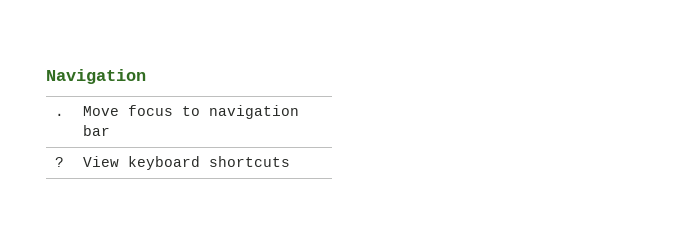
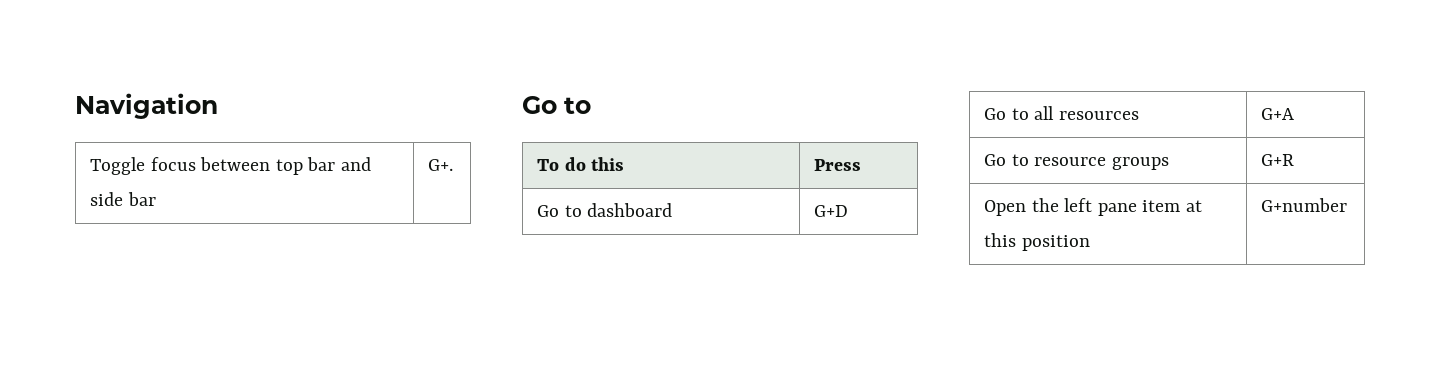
- . | Move focus to navigation bar
- ? | View keyboard shortcuts
+ Toggle focus between top bar and side bar | G+.
+ Go to
+ To do this | Press
+ Go to dashboard | G+D
+ Go to all resources | G+A
+ Go to resource groups | G+R
+ Open the left pane item at this position | G+number

